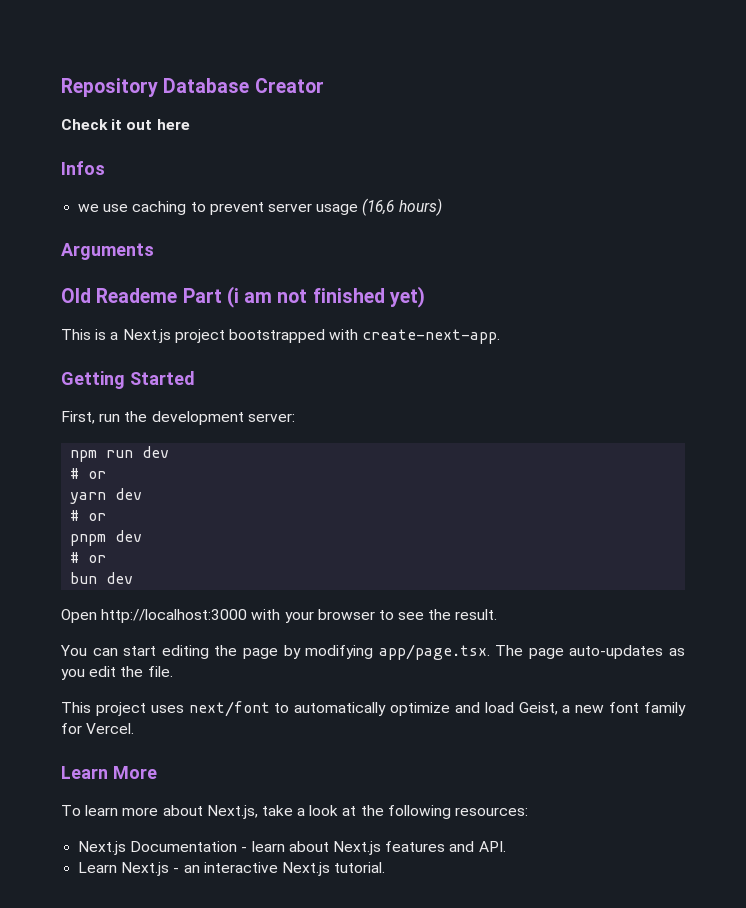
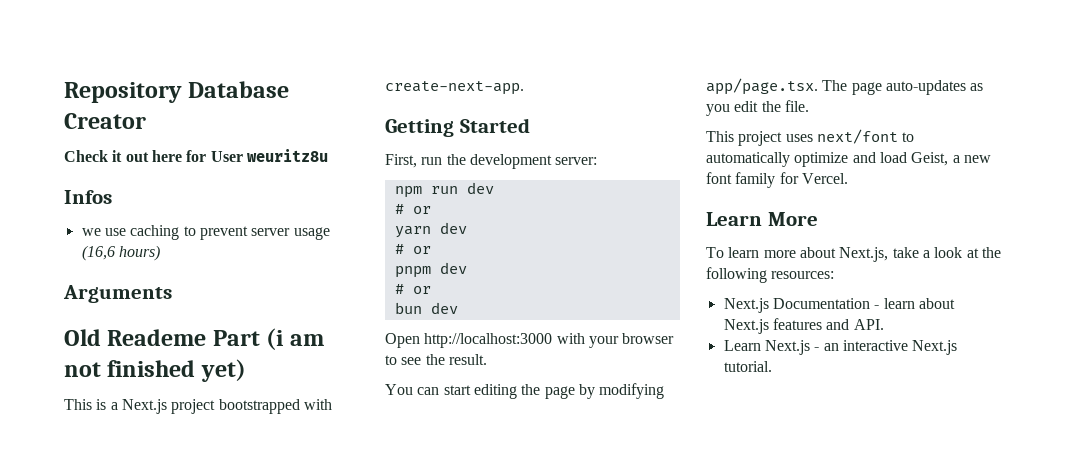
- Check it out here
+ Check it out here for User weuritz8u

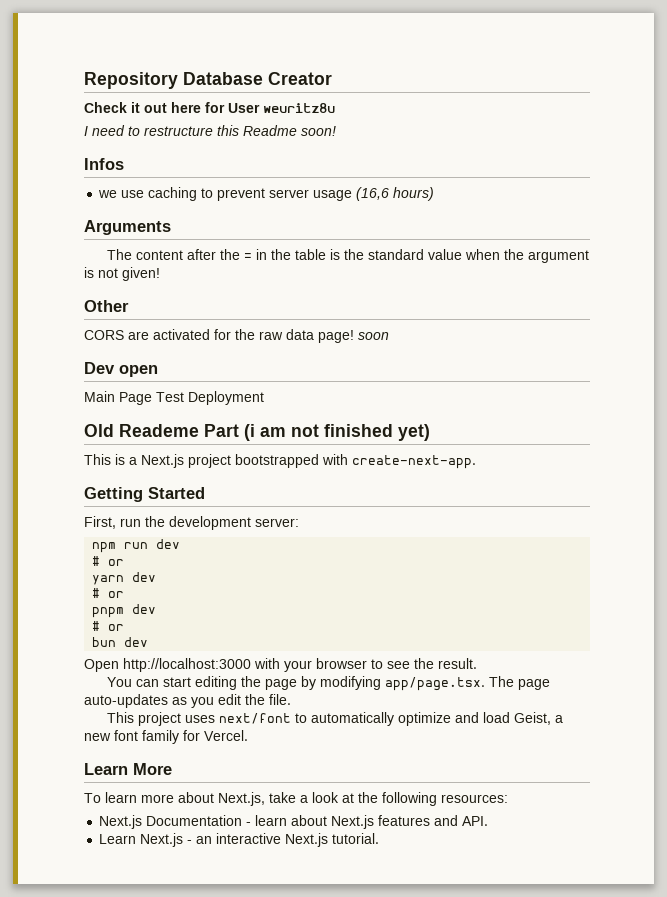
+ I need to restructure this Readme soon!
+ The content after the = in the table is the standard value when the argument is not given!
+ Other
+ CORS are activated for the raw data page! soon
+ Dev open
+ Main Page Test Deployment

